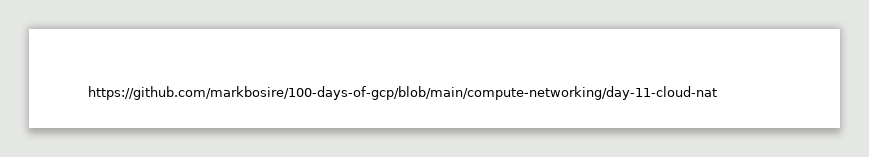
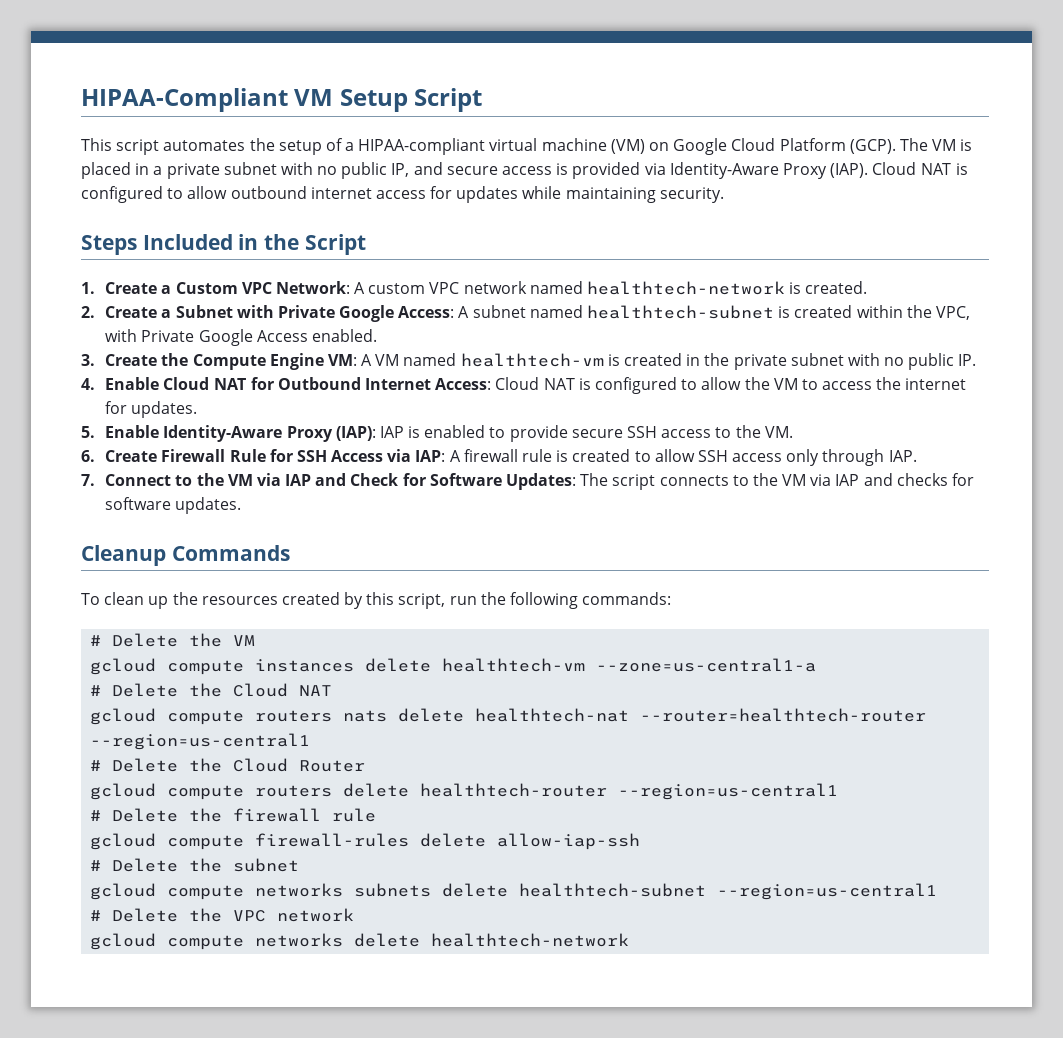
- https://github.com/markbosire/100-days-of-gcp/blob/main/compute-networking/day-11-cloud-nat
+ HIPAA-Compliant VM Setup Script
+ This script automates the setup of a HIPAA-compliant virtual machine (VM) on Google Cloud Platform (GCP). The VM is placed in a private subnet with no public IP, and secure access is provided via Identity-Aware Proxy (IAP). Cloud NAT is configured to allow outbound internet access for updates while maintaining security.
+ Steps Included in the Script
+ 1. Create a Custom VPC Network: A custom VPC network named healthtech-network is created.
+ 2. Create a Subnet with Private Google Access: A subnet named healthtech-subnet is created within the VPC, with Private Google Access enabled.
+ 3. Create the Compute Engine VM: A VM named healthtech-vm is created in the private subnet with no public IP.
+ 4. Enable Cloud NAT for Outbound Internet Access: Cloud NAT is configured to allow the VM to access the internet for updates.
+ 5. Enable Identity-Aware Proxy (IAP): IAP is enabled to provide secure SSH access to the VM.
+ 6. Create Firewall Rule for SSH Access via IAP: A firewall rule is created to allow SSH access only through IAP.
+ 7. Connect to the VM via IAP and Check for Software Updates: The script connects to the VM via IAP and checks for software updates.
+ Cleanup Commands
+ To clean up the resources created by this script, run the following commands:
+ # Delete the VM
+ gcloud compute instances delete healthtech-vm --zone=us-central1-a
+ # Delete the Cloud NAT
+ gcloud compute routers nats delete healthtech-nat --router=healthtech-router --region=us-central1
+ # Delete the Cloud Router
+ gcloud compute routers delete healthtech-router --region=us-central1
+ # Delete the firewall rule
+ gcloud compute firewall-rules delete allow-iap-ssh
+ # Delete the subnet
+ gcloud compute networks subnets delete healthtech-subnet --region=us-central1
+ # Delete the VPC network
+ gcloud compute networks delete healthtech-network

